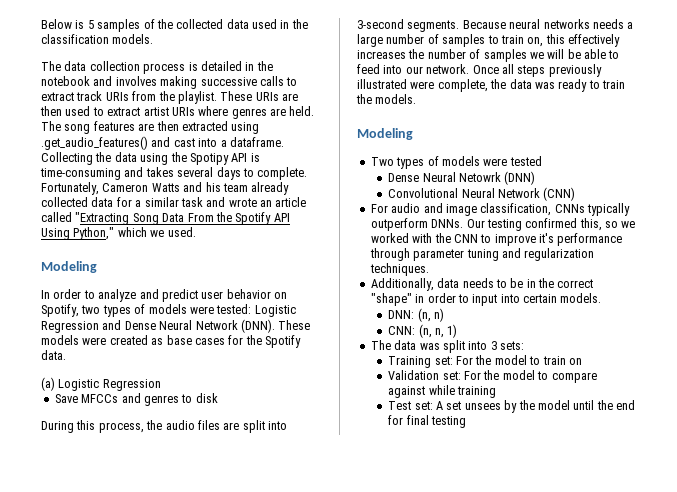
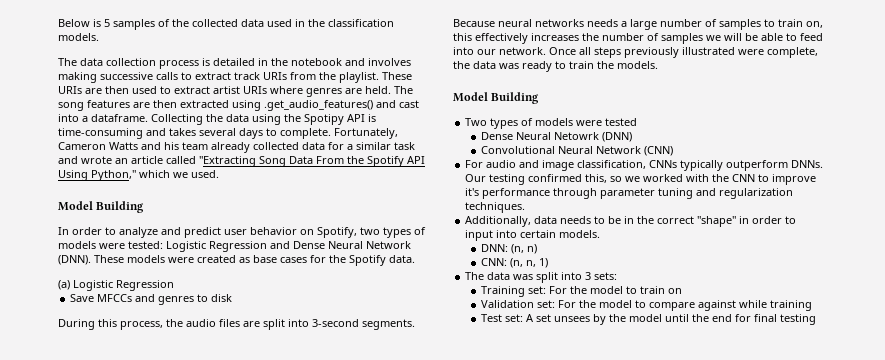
  Fortunately, Cameron Watts and his team already collected data for a similar task and wrote an article called "Extracting Song Data From the Spotify API Using Python," which we used.
- Modeling
+ Model Building
  Once all steps previously illustrated were complete, the data was ready to train the models.
- Modeling
+ Model Building

